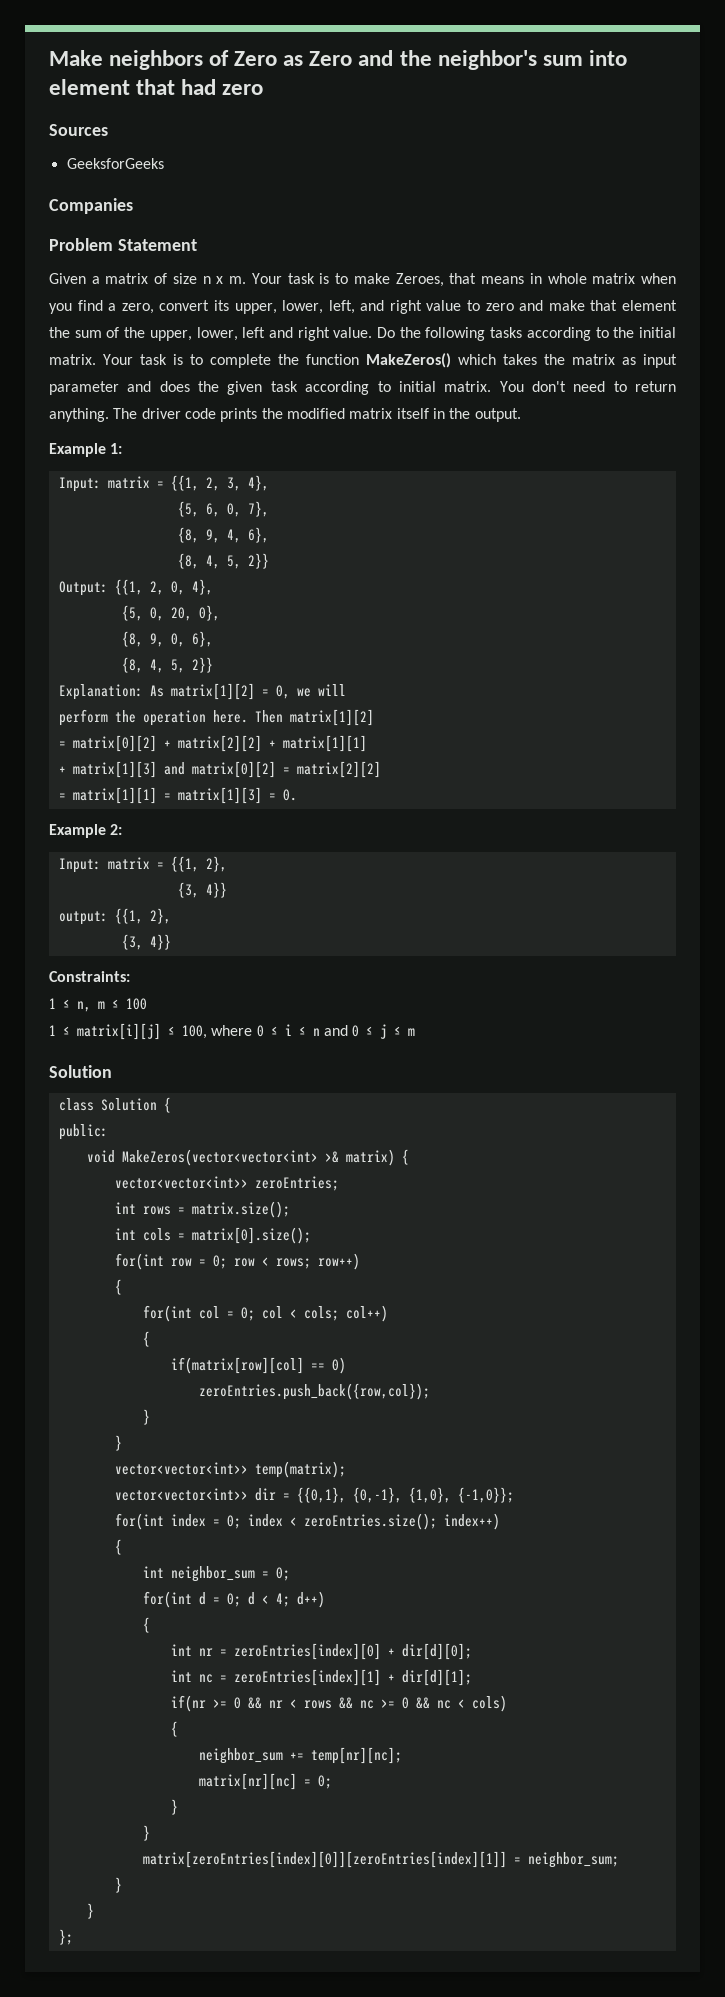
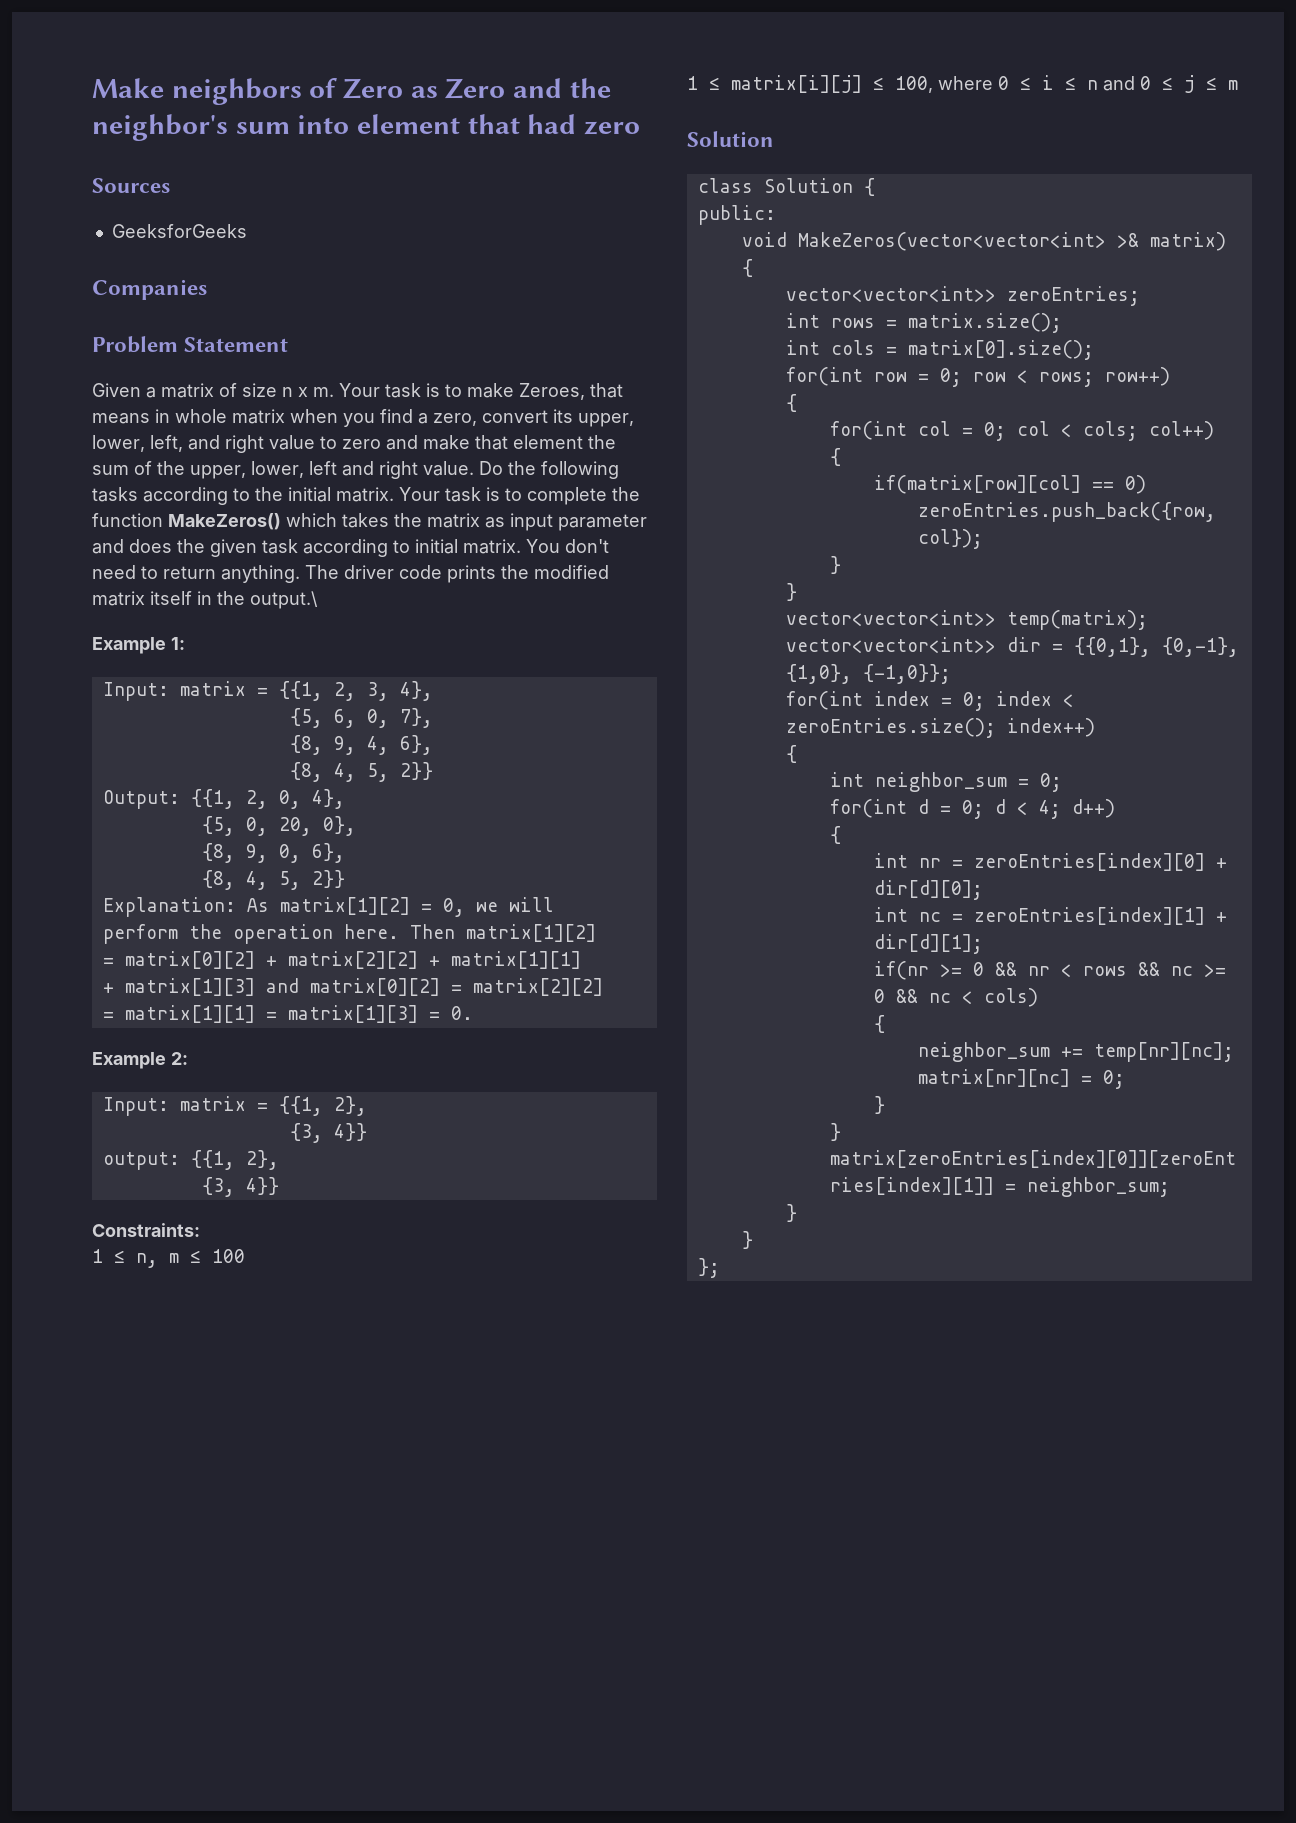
- The driver code prints the modified matrix itself in the output.
+ The driver code prints the modified matrix itself in the output.\

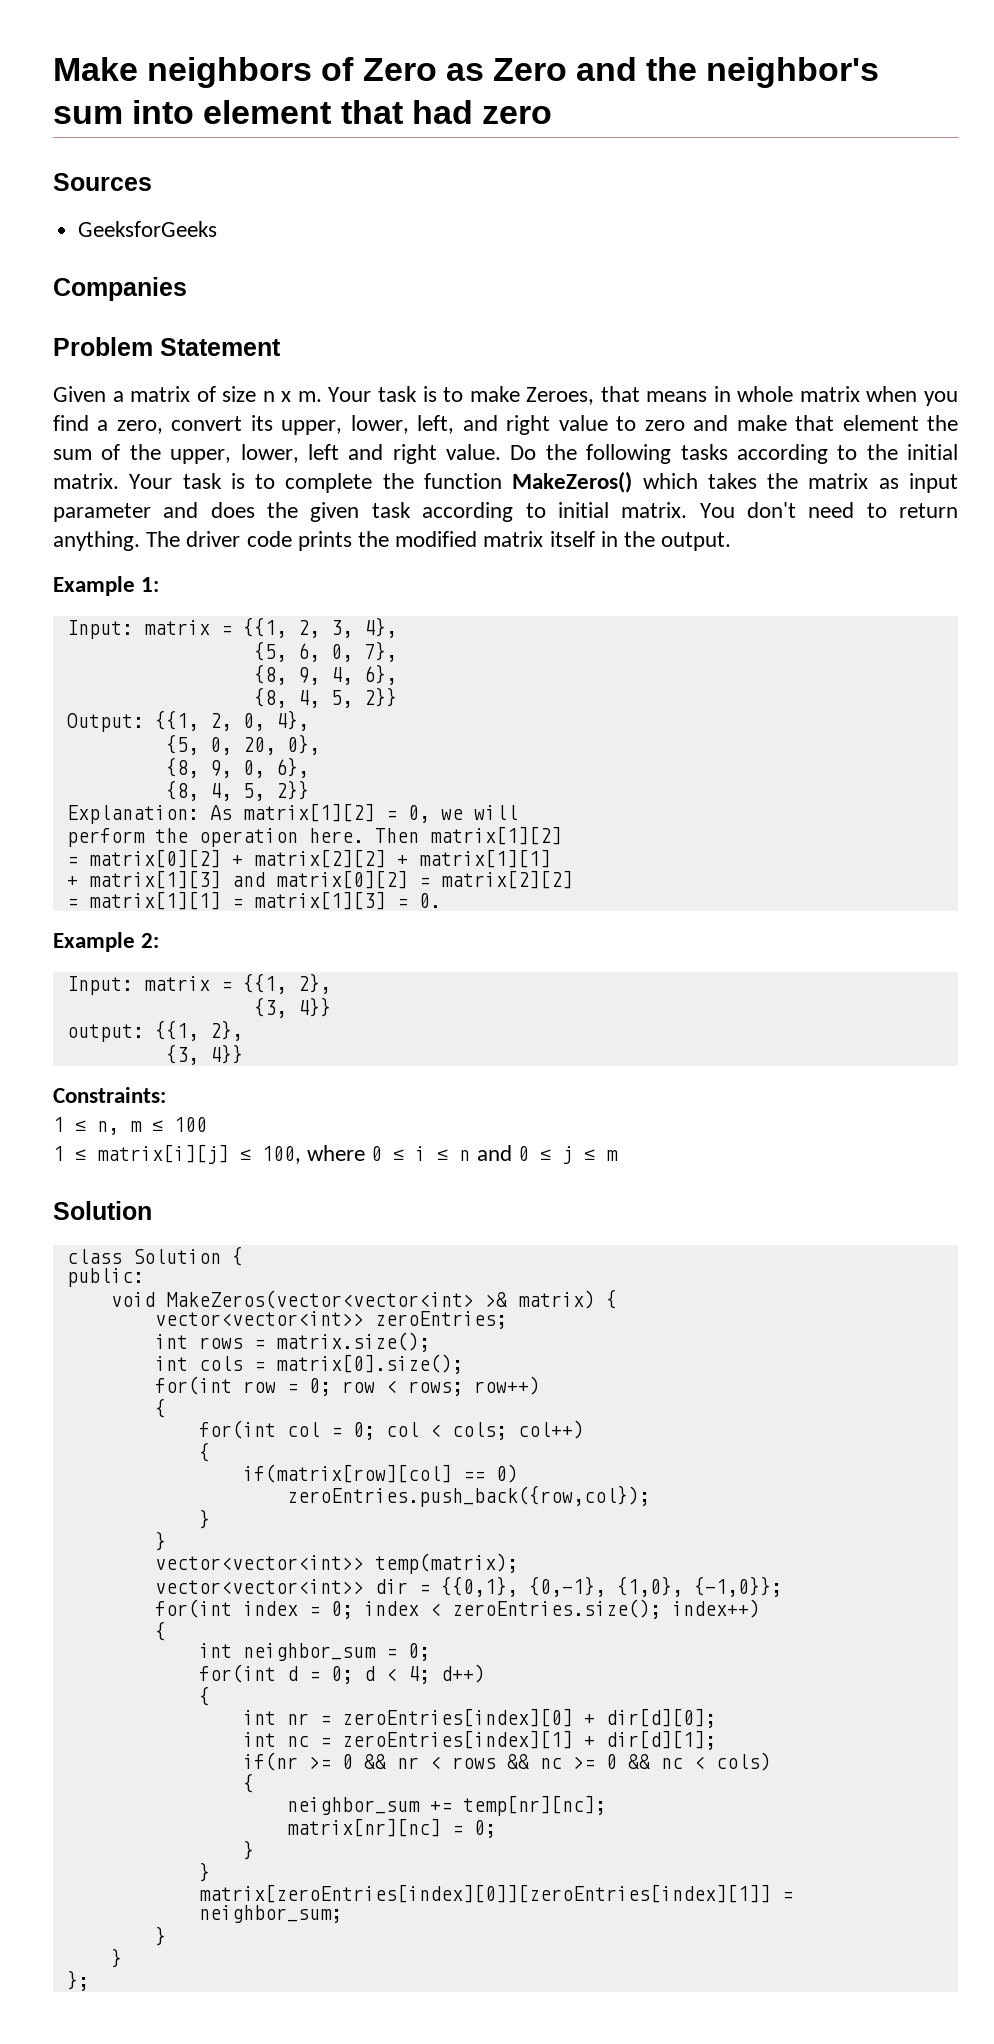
- The driver code prints the modified matrix itself in the output.\
+ The driver code prints the modified matrix itself in the output.

